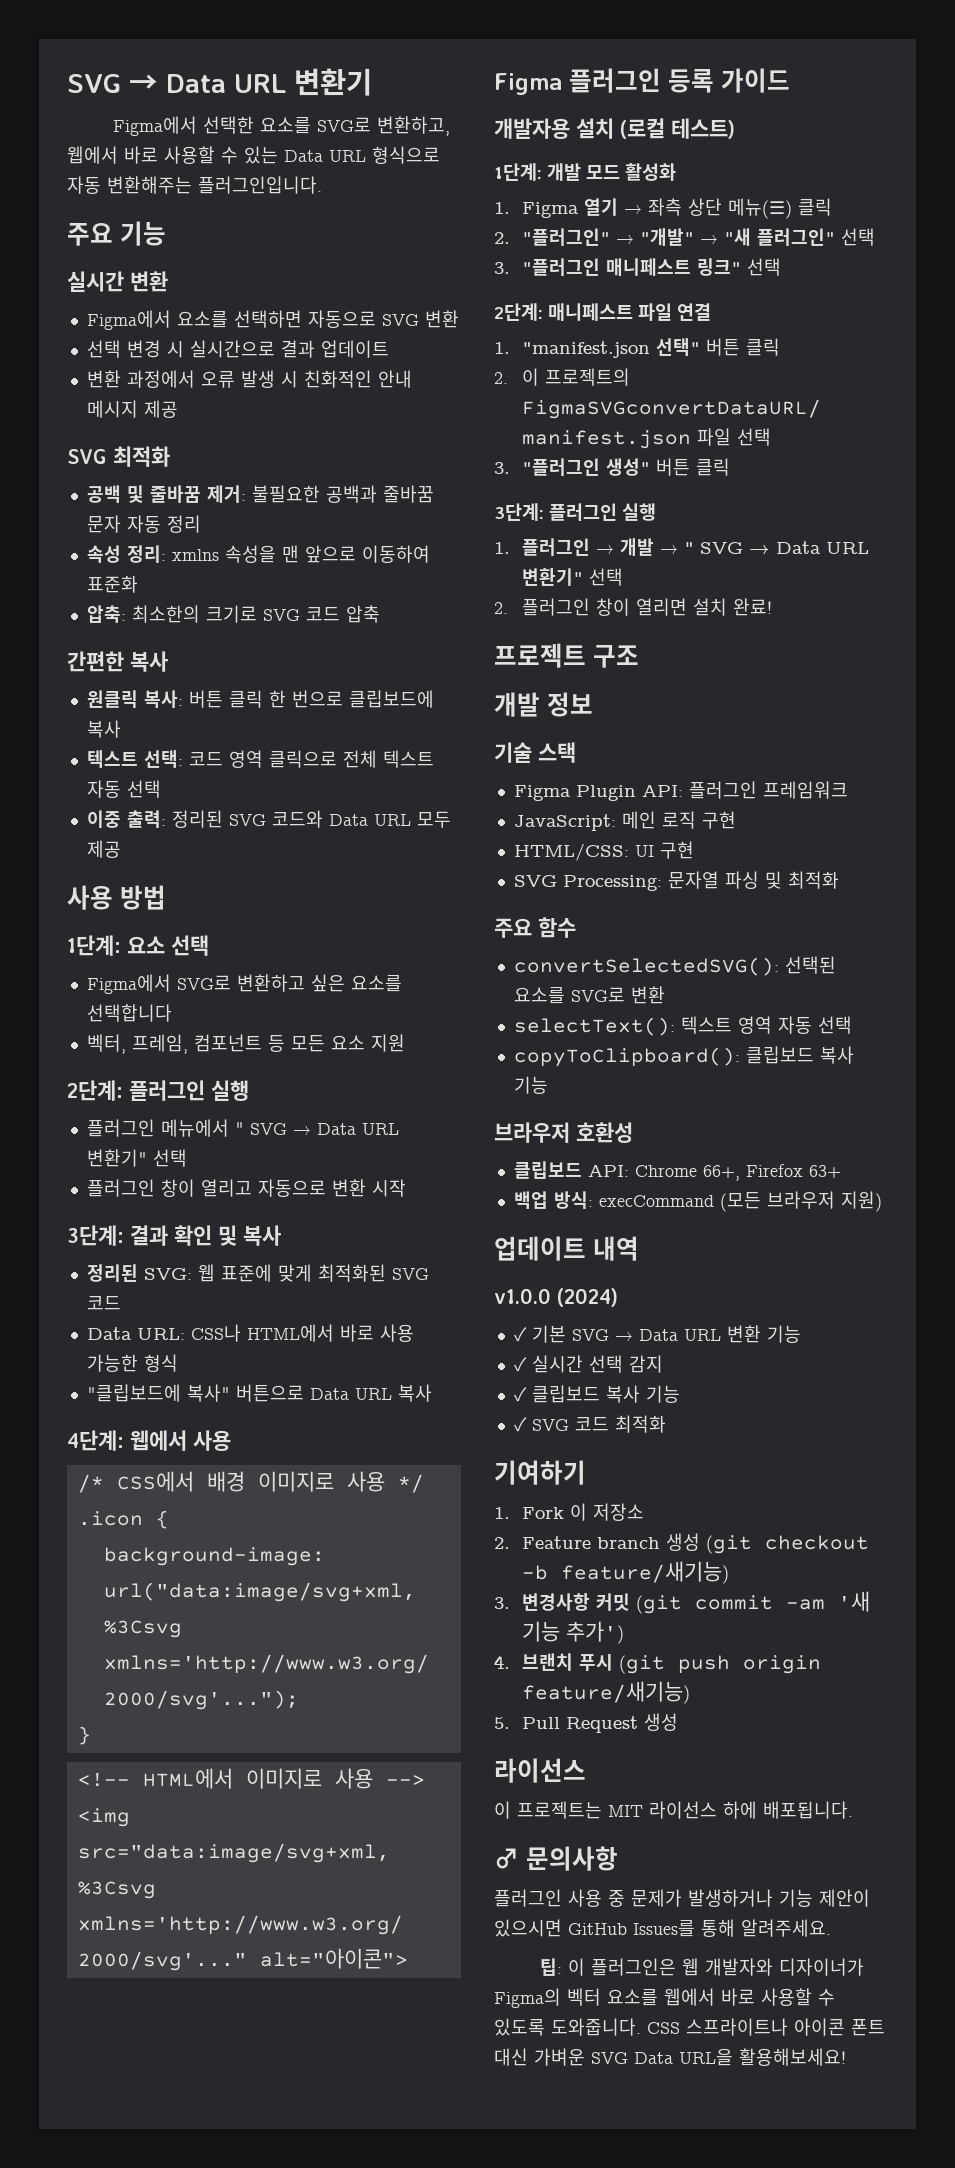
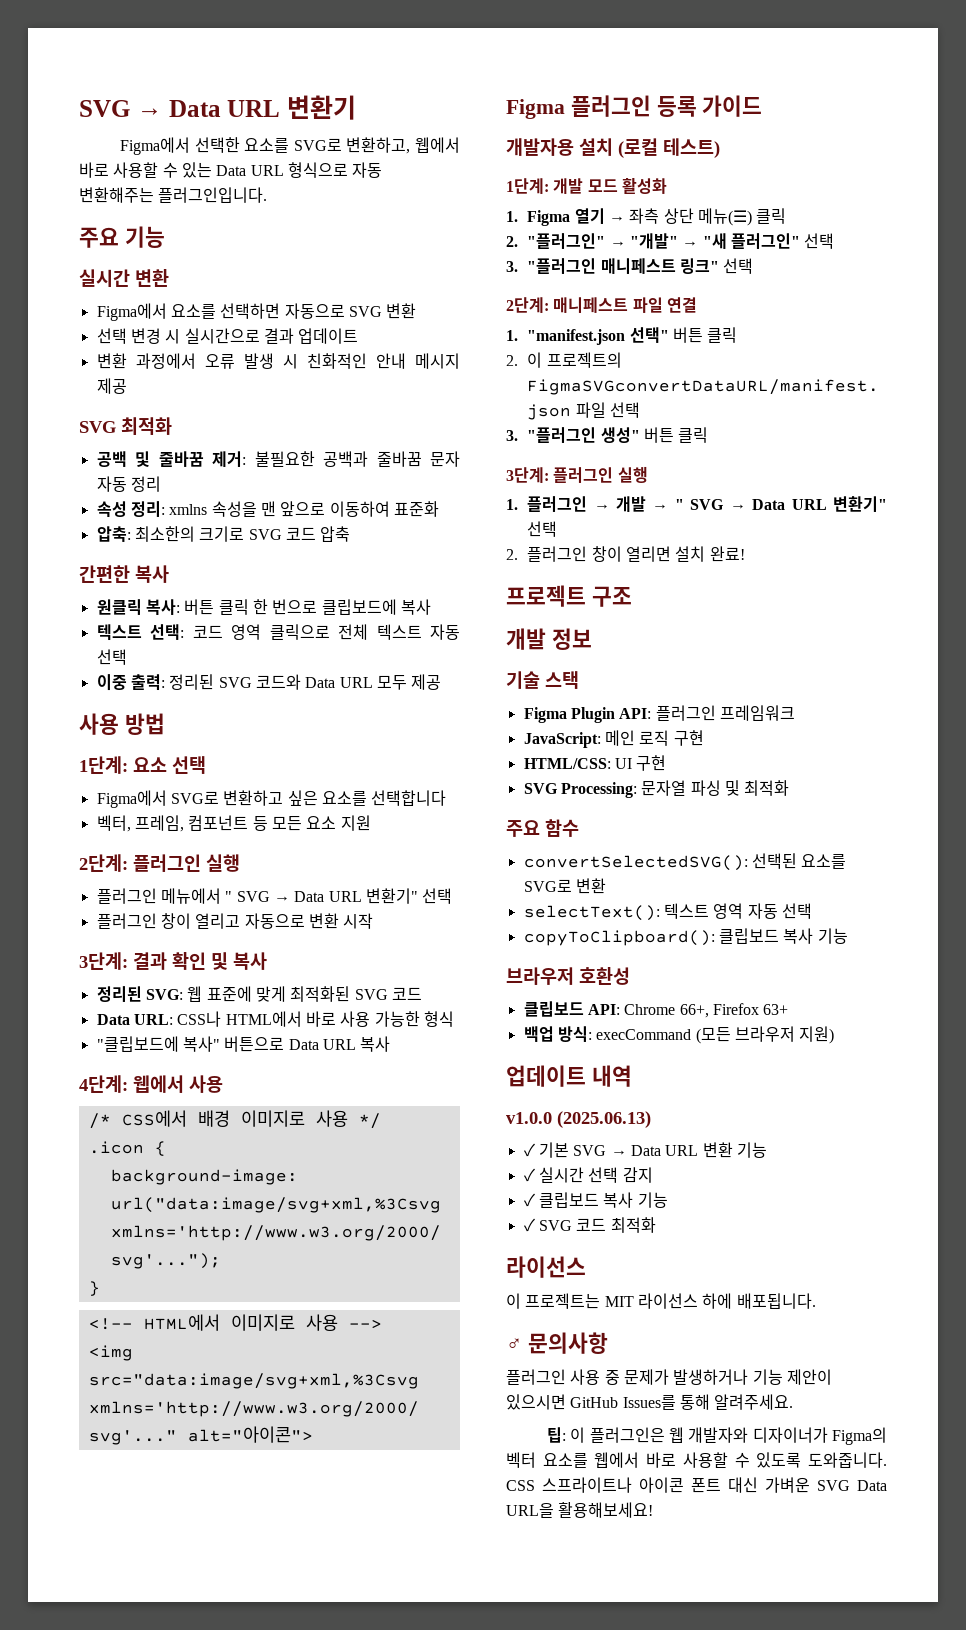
- v1.0.0 (2024)
+ v1.0.0 (2025.06.13)
- 기여하기
- 1. Fork 이 저장소
- 2. Feature branch 생성 (git checkout -b feature/새기능)
- 3. 변경사항 커밋 (git commit -am '새 기능 추가')
- 4. 브랜치 푸시 (git push origin feature/새기능)
- 5. Pull Request 생성

